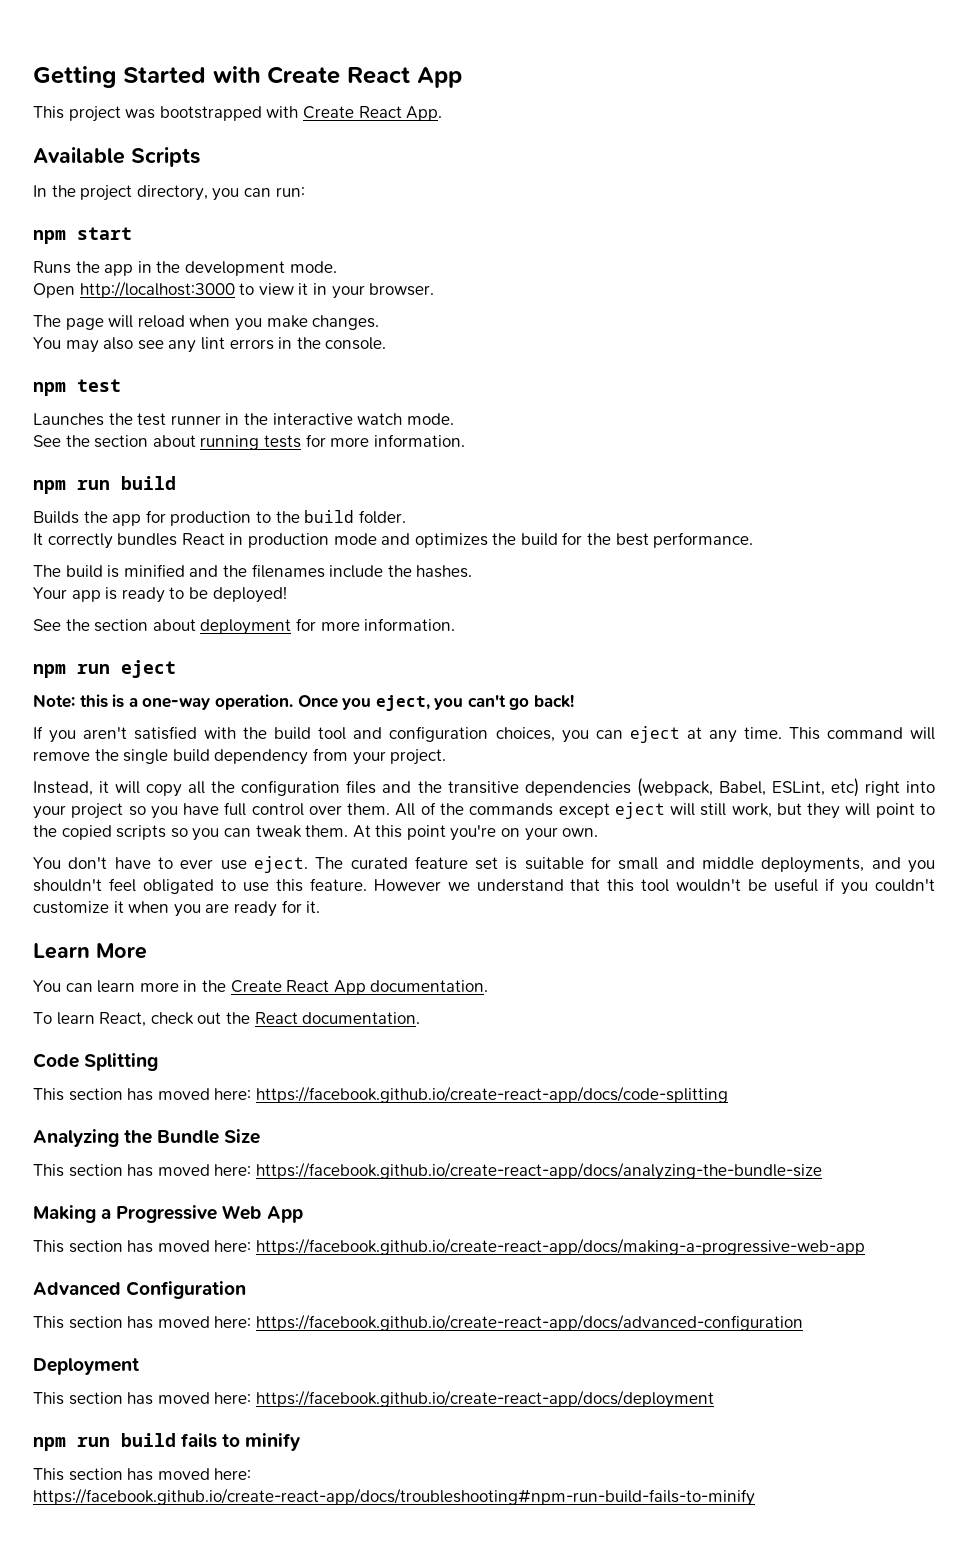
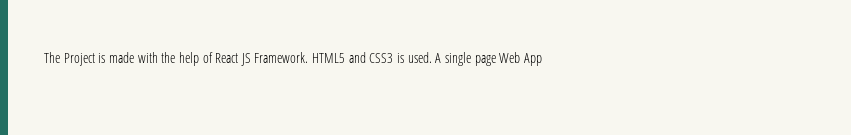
- Getting Started with Create React App
- This project was bootstrapped with Create React App.
- Available Scripts
- In the project directory, you can run:
- npm start
- Runs the app in the development mode.
- Open http://localhost:3000 to view it in your browser.
- The page will reload when you make changes.
- You may also see any lint errors in the console.
- npm test
- Launches the test runner in the interactive watch mode.
- See the section about running tests for more information.
- npm run build
- Builds the app for production to the build folder.
- It correctly bundles React in production mode and optimizes the build for the best performance.
- The build is minified and the filenames include the hashes.
- Your app is ready to be deployed!
- See the section about deployment for more information.
- npm run eject
- Note: this is a one-way operation. Once you eject, you can't go back!
- If you aren't satisfied with the build tool and configuration choices, you can eject at any time. This command will remove the single build dependency from your project.
- Instead, it will copy all the configuration files and the transitive dependencies (webpack, Babel, ESLint, etc) right into your project so you have full control over them. All of the commands except eject will still work, but they will point to the copied scripts so you can tweak them. At this point you're on your own.
- You don't have to ever use eject. The curated feature set is suitable for small and middle deployments, and you shouldn't feel obligated to use this feature. However we understand that this tool wouldn't be useful if you couldn't customize it when you are ready for it.
- Learn More
- You can learn more in the Create React App documentation.
- To learn React, check out the React documentation.
- Code Splitting
- This section has moved here: https://facebook.github.io/create-react-app/docs/code-splitting
- Analyzing the Bundle Size
- This section has moved here: https://facebook.github.io/create-react-app/docs/analyzing-the-bundle-size
- Making a Progressive Web App
- This section has moved here: https://facebook.github.io/create-react-app/docs/making-a-progressive-web-app
- Advanced Configuration
- This section has moved here: https://facebook.github.io/create-react-app/docs/advanced-configuration
- Deployment
- This section has moved here: https://facebook.github.io/create-react-app/docs/deployment
- npm run build fails to minify
- This section has moved here: https://facebook.github.io/create-react-app/docs/troubleshooting#npm-run-build-fails-to-minify
+ The Project is made with the help of React JS Framework. HTML5 and CSS3 is used. A single page Web App

